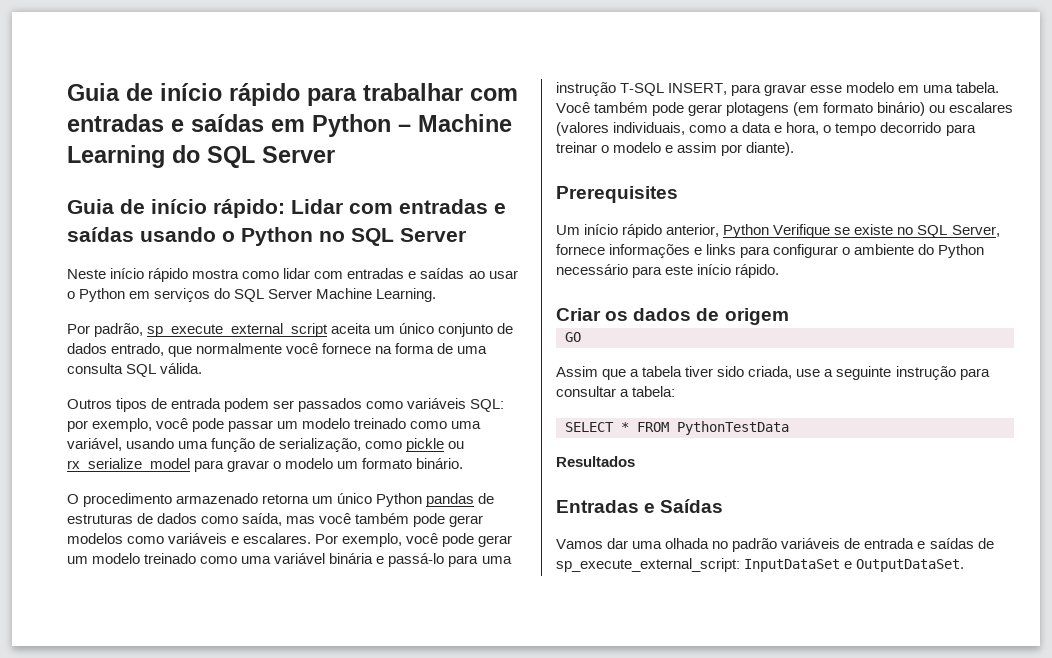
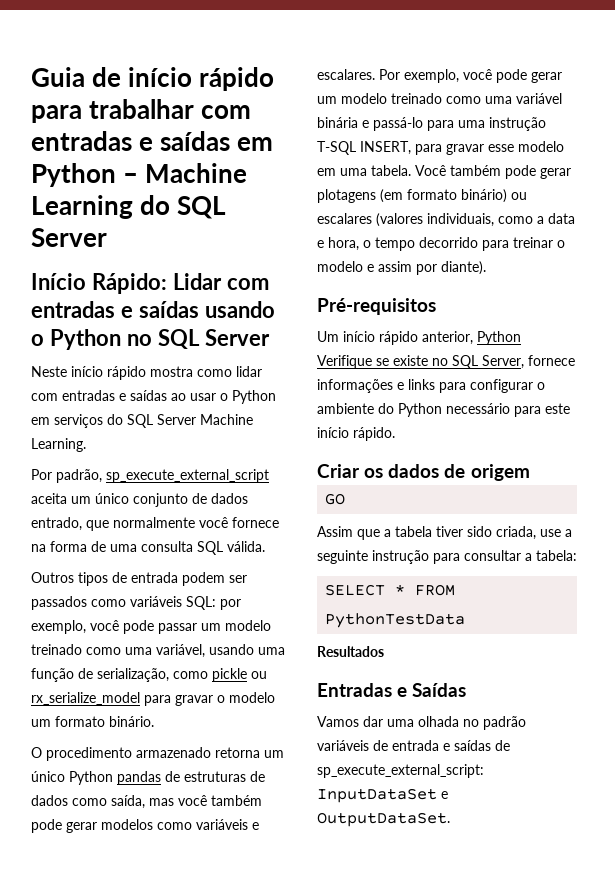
- Guia de início rápido: Lidar com entradas e saídas usando o Python no SQL Server
+ Início Rápido: Lidar com entradas e saídas usando o Python no SQL Server
- Prerequisites
+ Pré-requisitos

